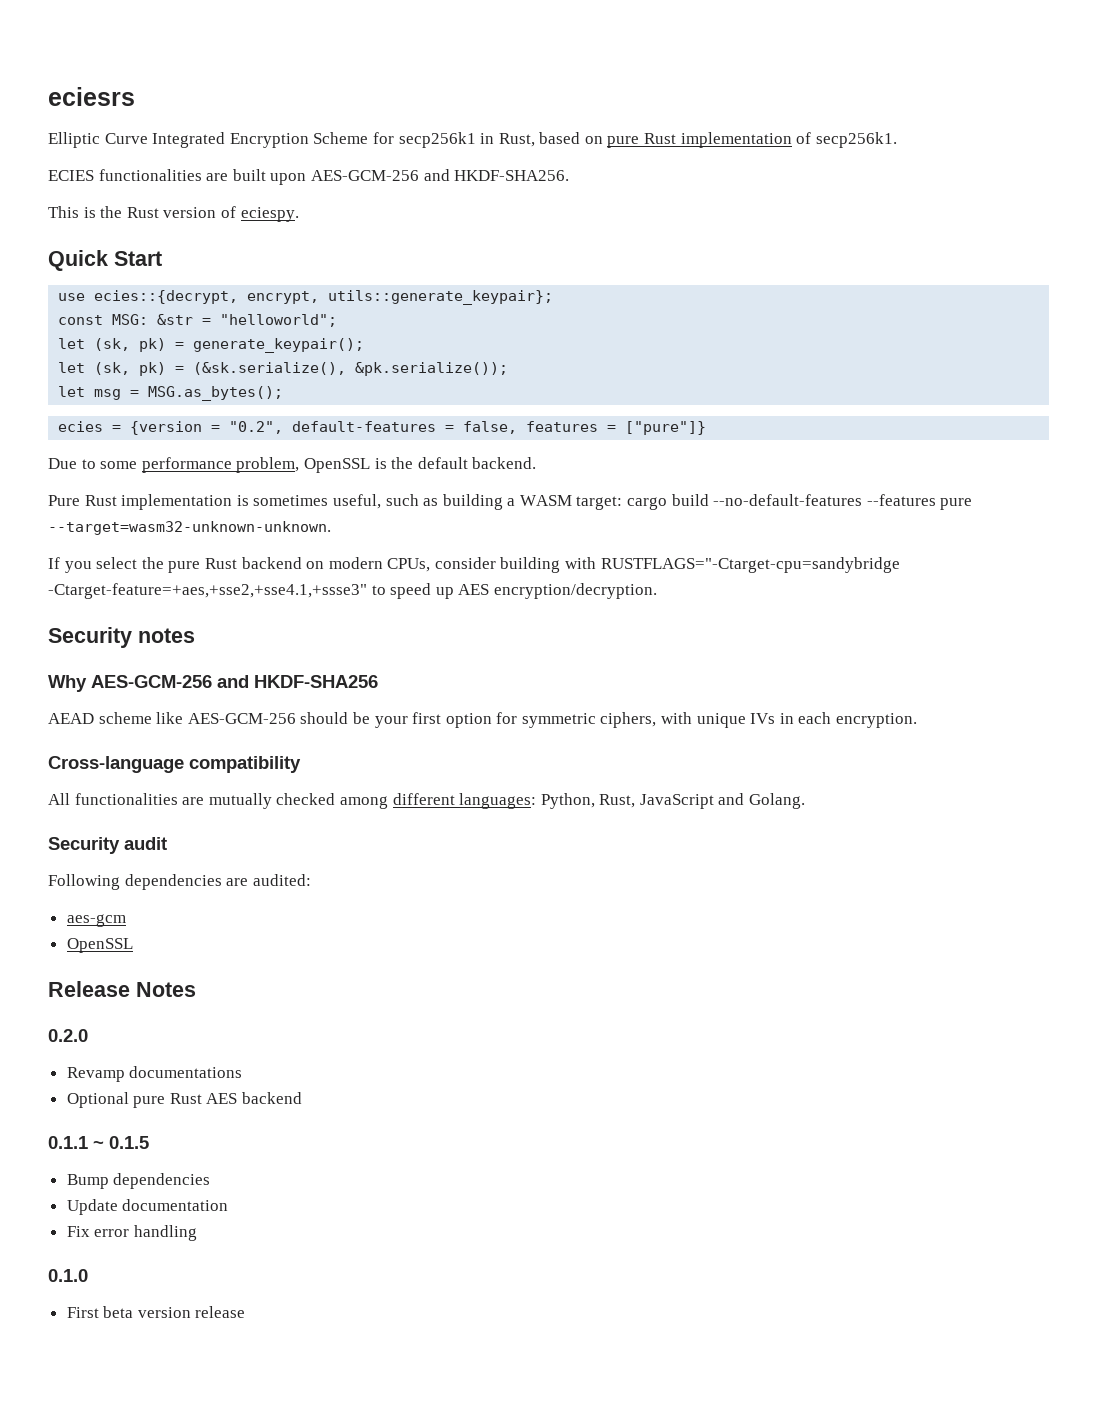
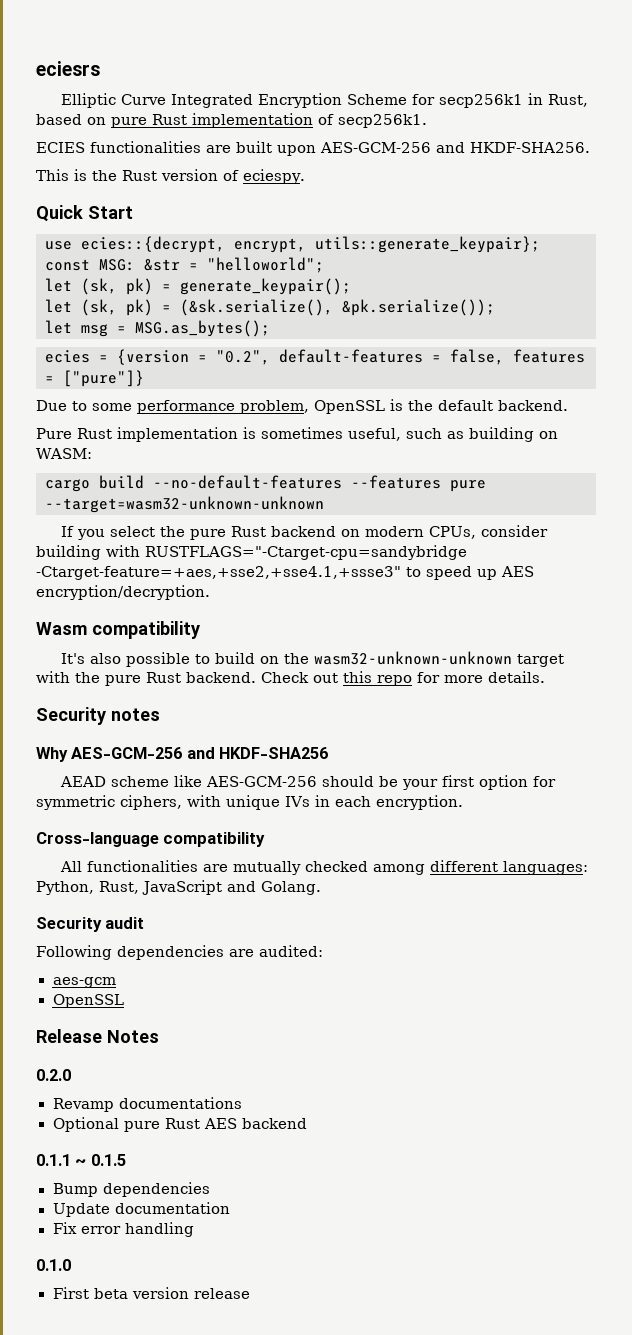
- Pure Rust implementation is sometimes useful, such as building a WASM target: cargo build --no-default-features --features pure --target=wasm32-unknown-unknown.
+ Pure Rust implementation is sometimes useful, such as building on WASM:
+ cargo build --no-default-features --features pure --target=wasm32-unknown-unknown
+ Wasm compatibility
+ It's also possible to build on the wasm32-unknown-unknown target with the pure Rust backend. Check out this repo for more details.

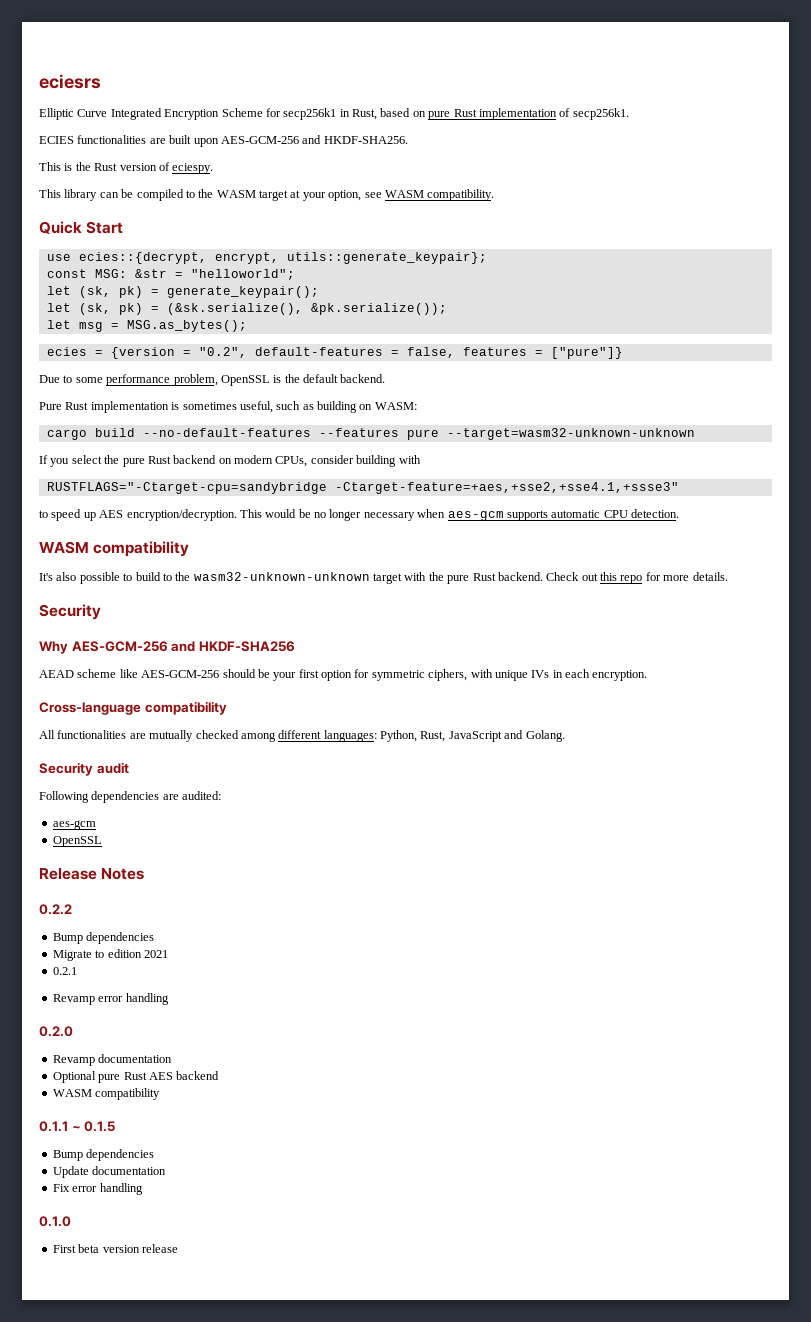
+ This library can be compiled to the WASM target at your option, see WASM compatibility.
- If you select the pure Rust backend on modern CPUs, consider building with RUSTFLAGS="-Ctarget-cpu=sandybridge -Ctarget-feature=+aes,+sse2,+sse4.1,+ssse3" to speed up AES encryption/decryption.
- Wasm compatibility
+ If you select the pure Rust backend on modern CPUs, consider building with
+ RUSTFLAGS="-Ctarget-cpu=sandybridge -Ctarget-feature=+aes,+sse2,+sse4.1,+ssse3"
+ to speed up AES encryption/decryption. This would be no longer necessary when aes-gcm supports automatic CPU detection.
+ WASM compatibility
- It's also possible to build on the wasm32-unknown-unknown target with the pure Rust backend.
+ It's also possible to build to the wasm32-unknown-unknown target with the pure Rust backend.
  Check out this repo for more details.
- Security notes
+ Security
+ 0.2.2
+ Bump dependencies
+ Migrate to edition 2021
+ 0.2.1
+ Revamp error handling
- Revamp documentations
+ Revamp documentation
  Optional pure Rust AES backend
+ WASM compatibility

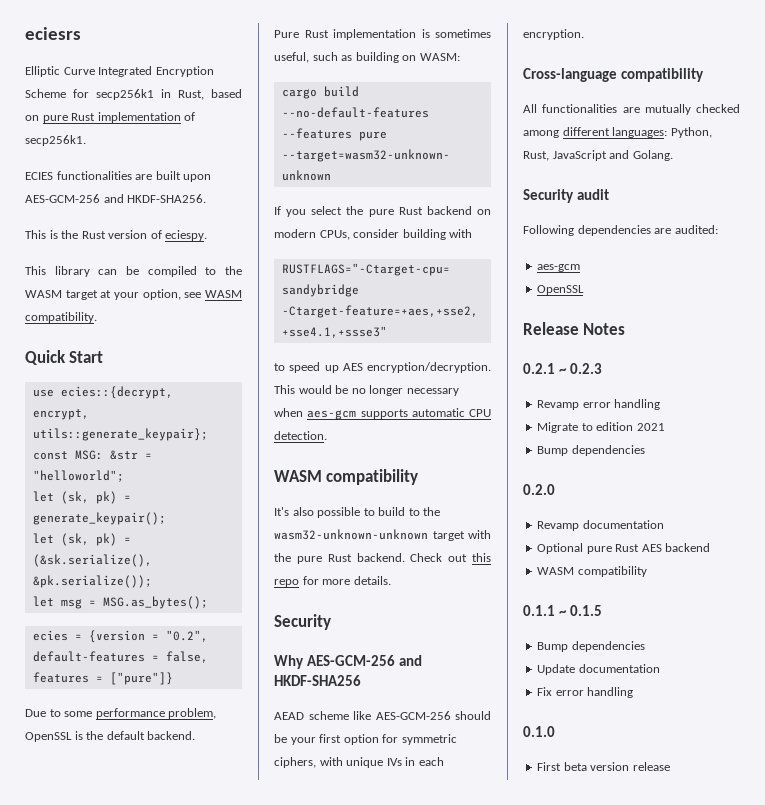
- 0.2.2
- Bump dependencies
+ 0.2.1 ~ 0.2.3
+ Revamp error handling
  Migrate to edition 2021
- 0.2.1
- Revamp error handling
+ Bump dependencies

